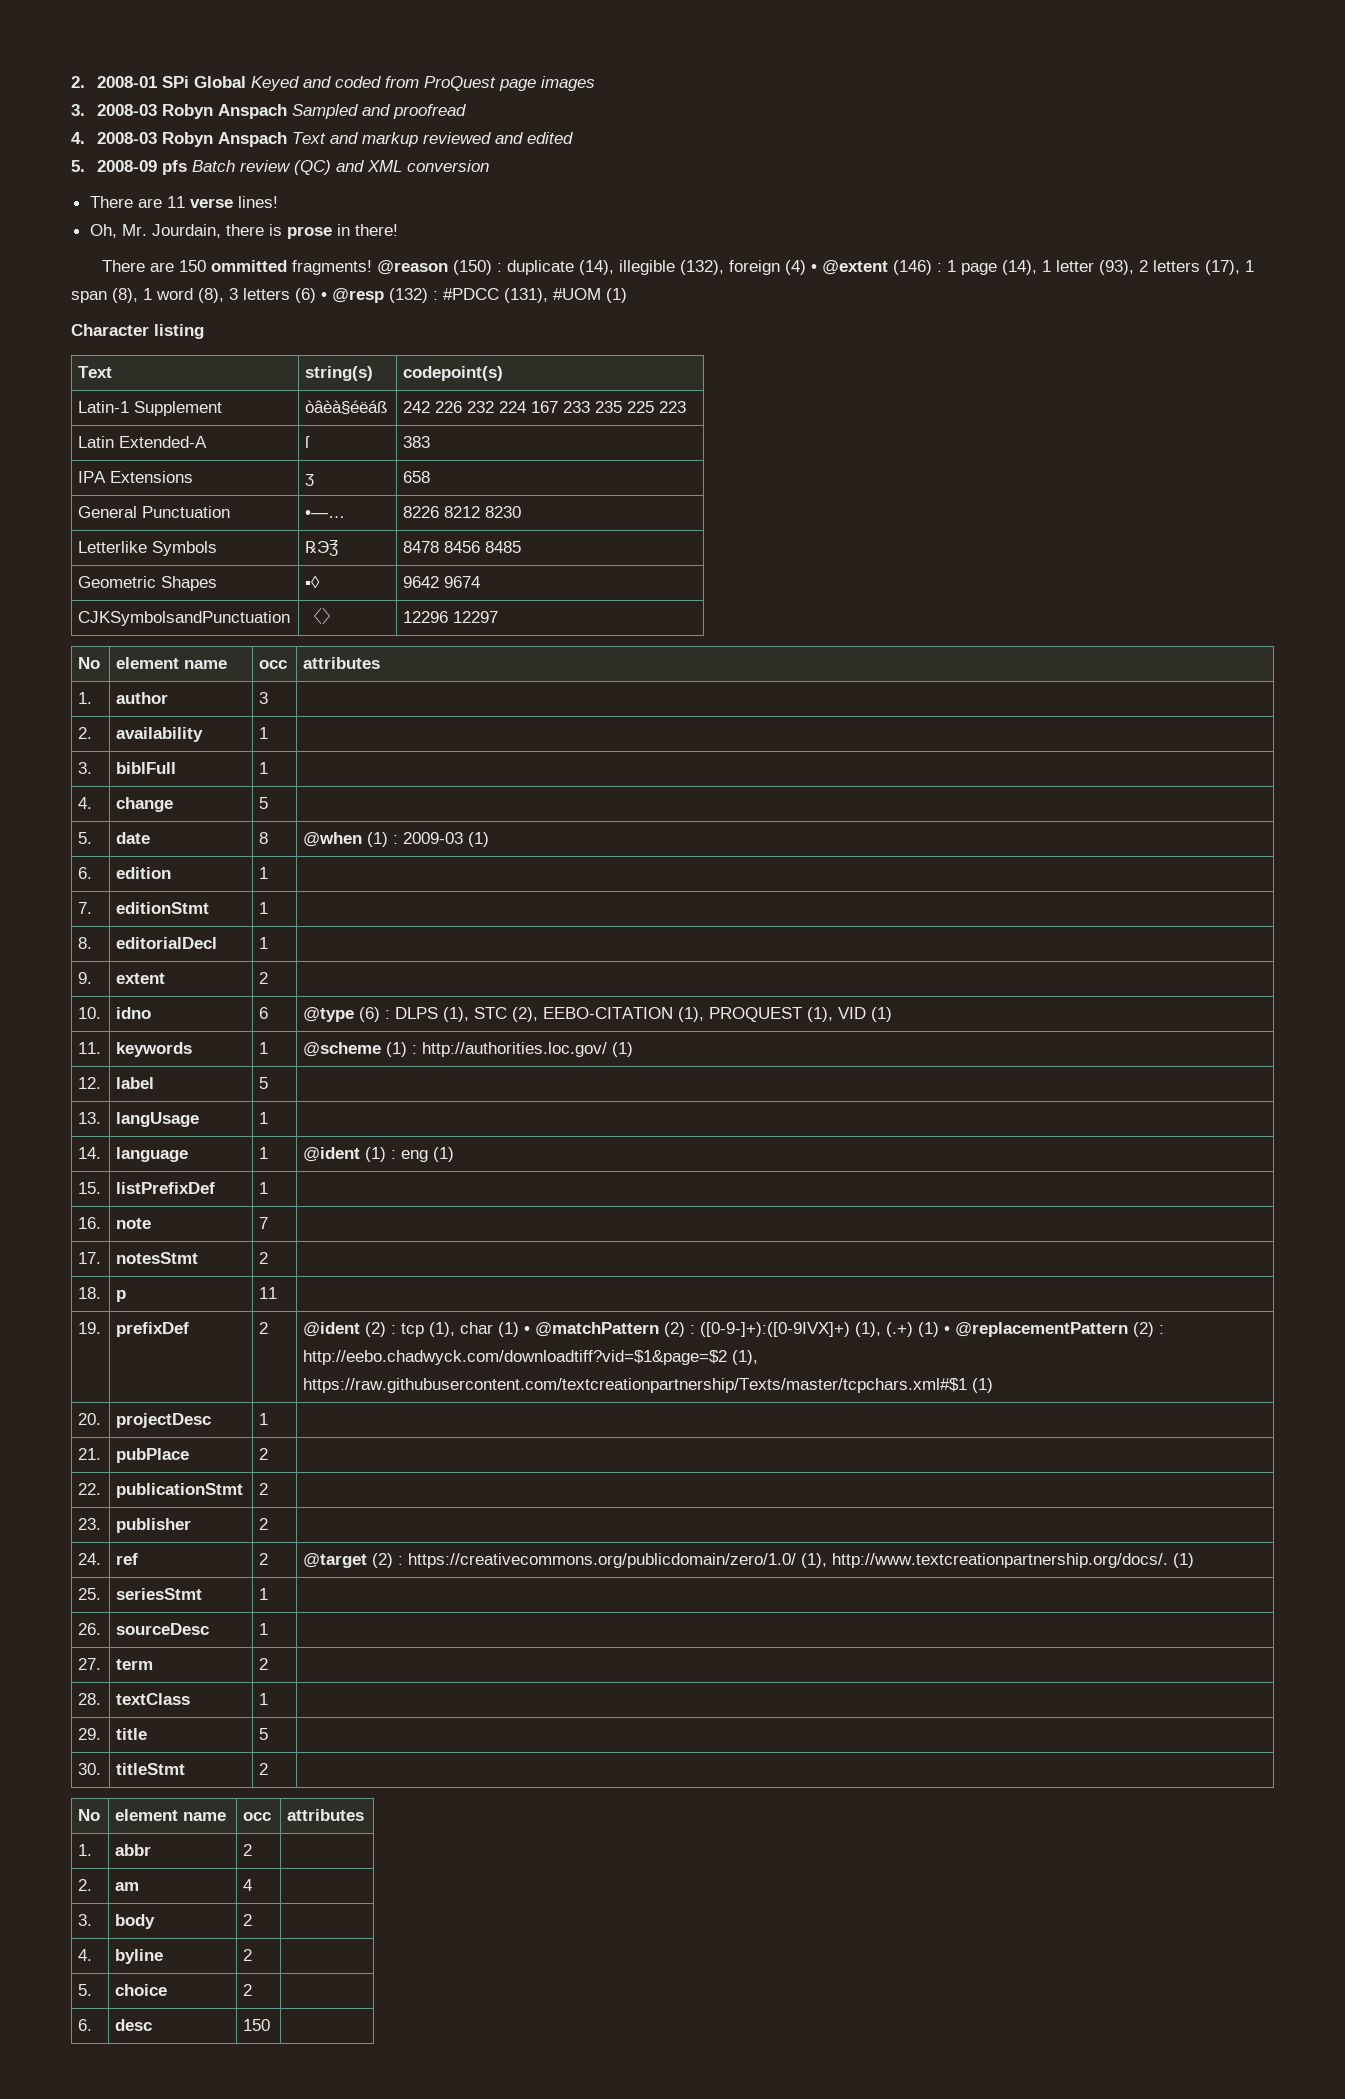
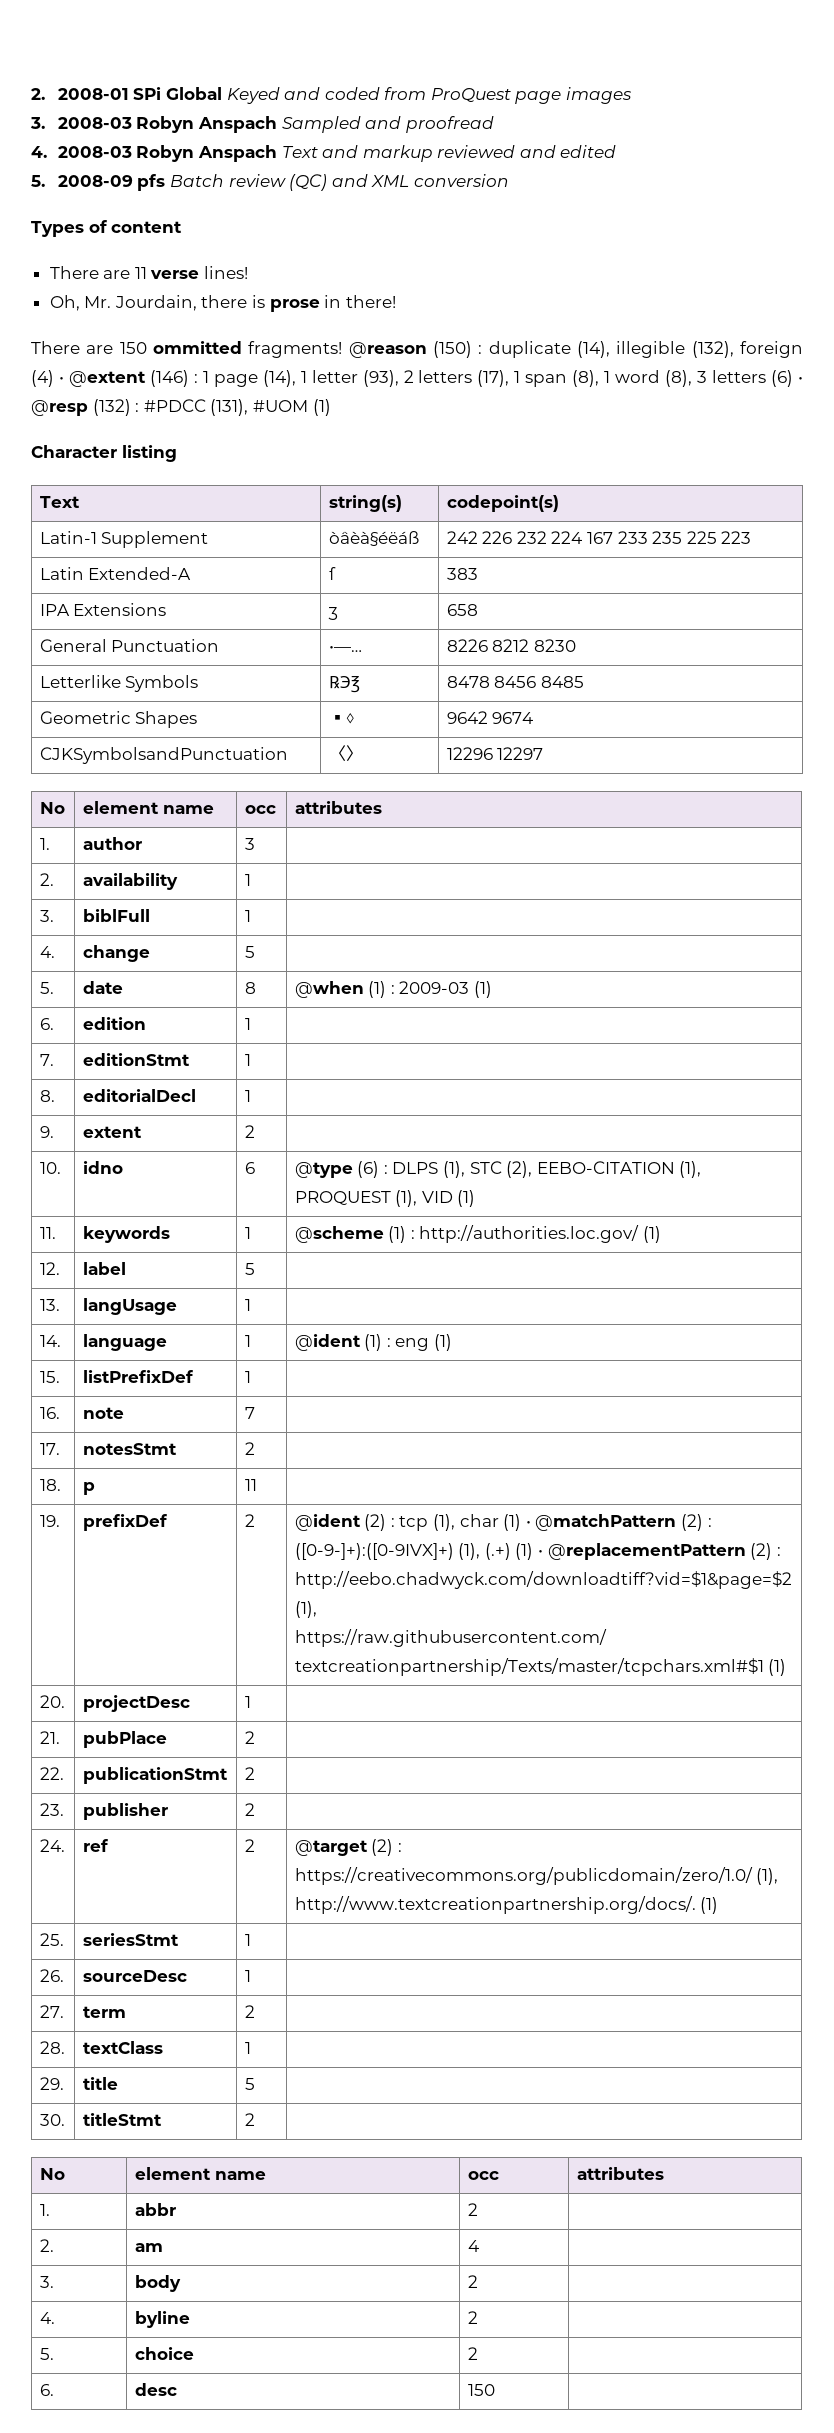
+ Types of content

